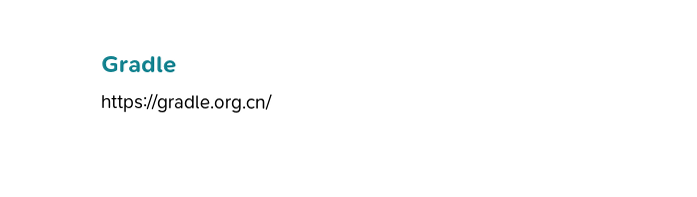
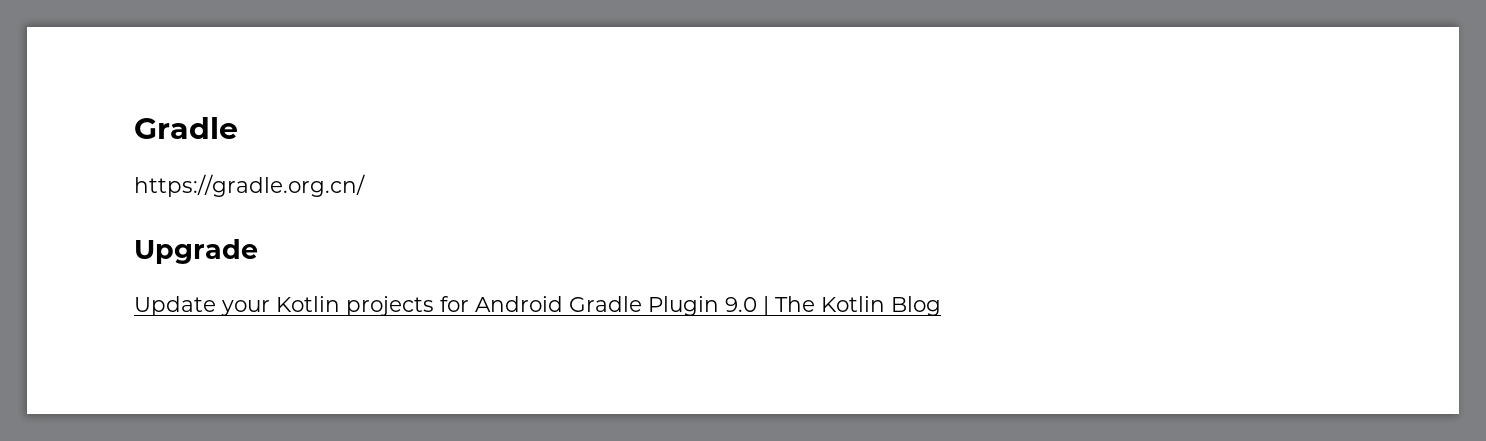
+ Upgrade
+ Update your Kotlin projects for Android Gradle Plugin 9.0 | The Kotlin Blog

